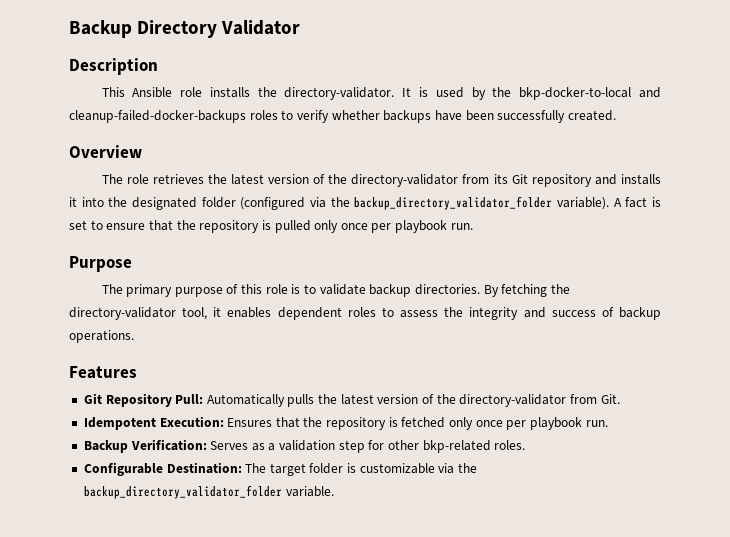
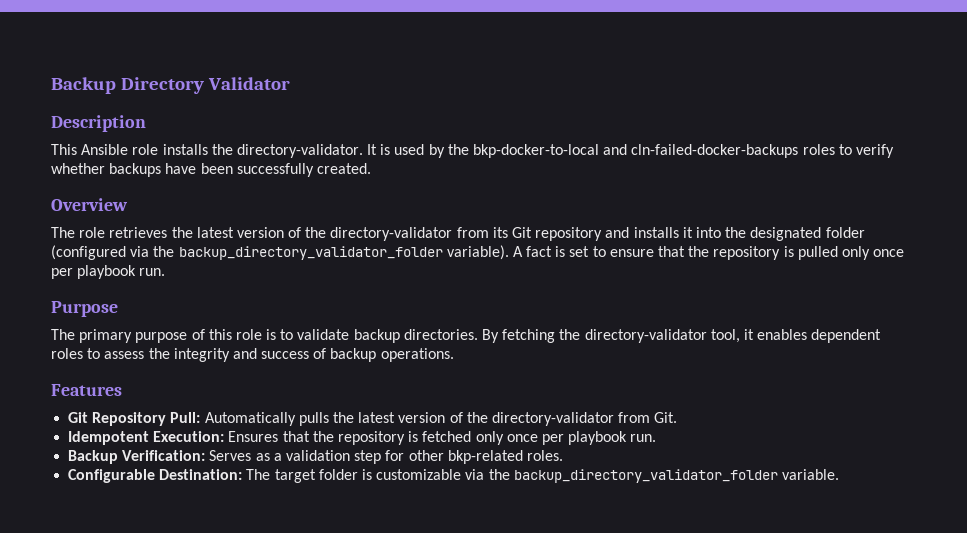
- It is used by the bkp-docker-to-local and cleanup-failed-docker-backups roles to verify whether backups have been successfully created.
+ It is used by the bkp-docker-to-local and cln-failed-docker-backups roles to verify whether backups have been successfully created.

